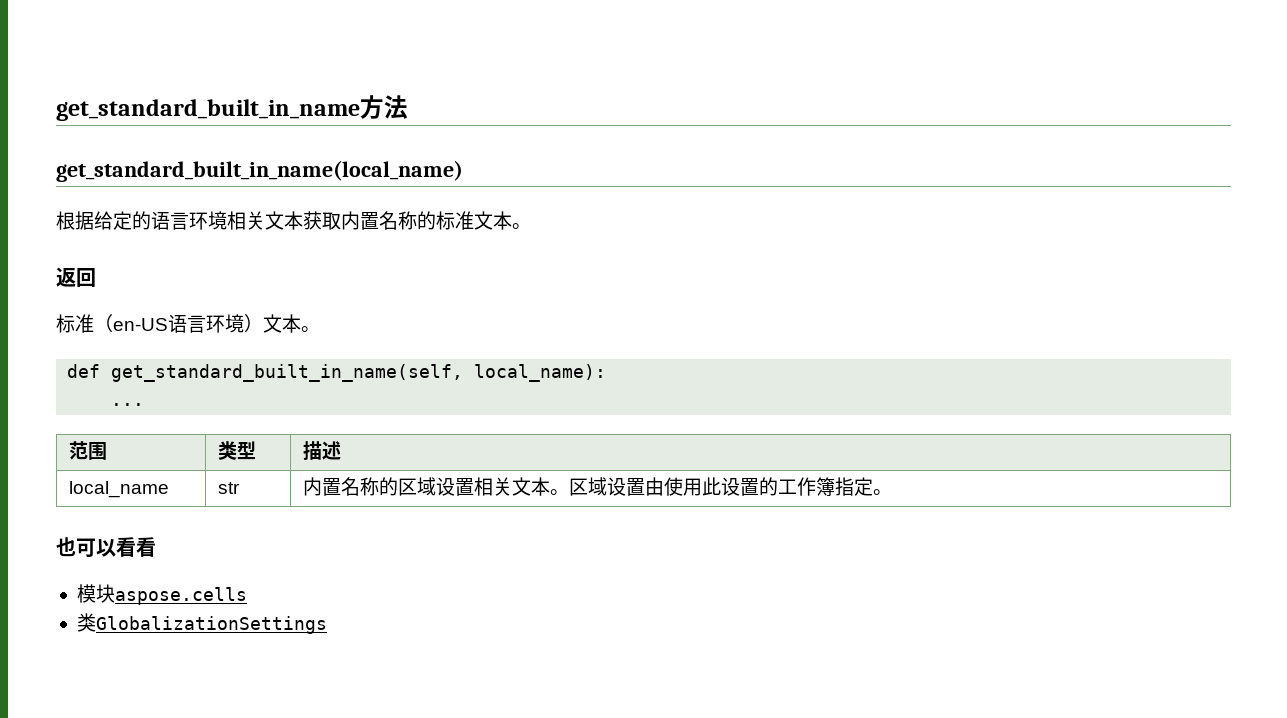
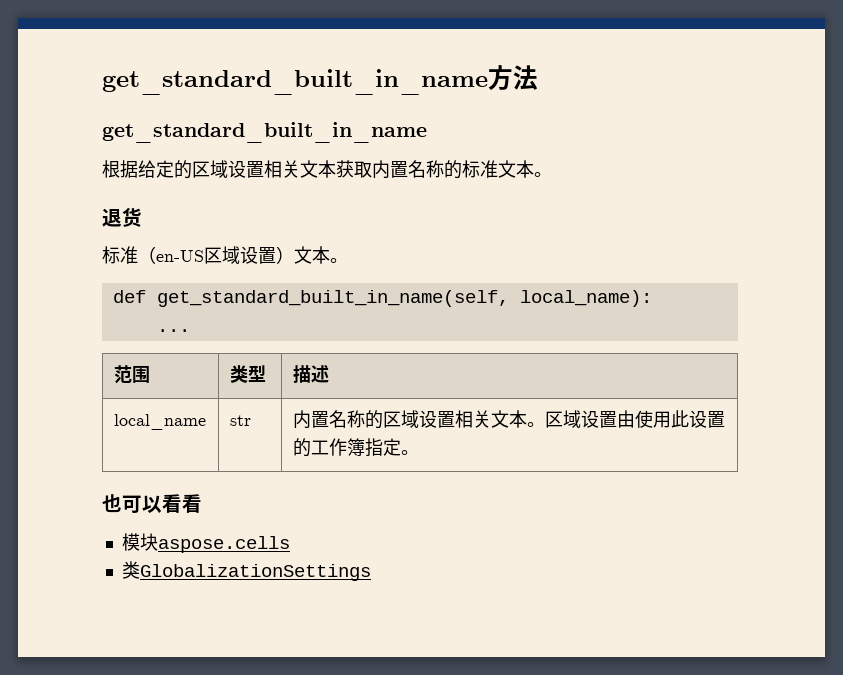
  get_standard_built_in_name方法
- get_standard_built_in_name(local_name)
+ get_standard_built_in_name
- 根据给定的语言环境相关文本获取内置名称的标准文本。
+ 根据给定的区域设置相关文本获取内置名称的标准文本。
- 返回
+ 退货
- 标准（en-US语言环境）文本。
+ 标准（en-US区域设置）文本。

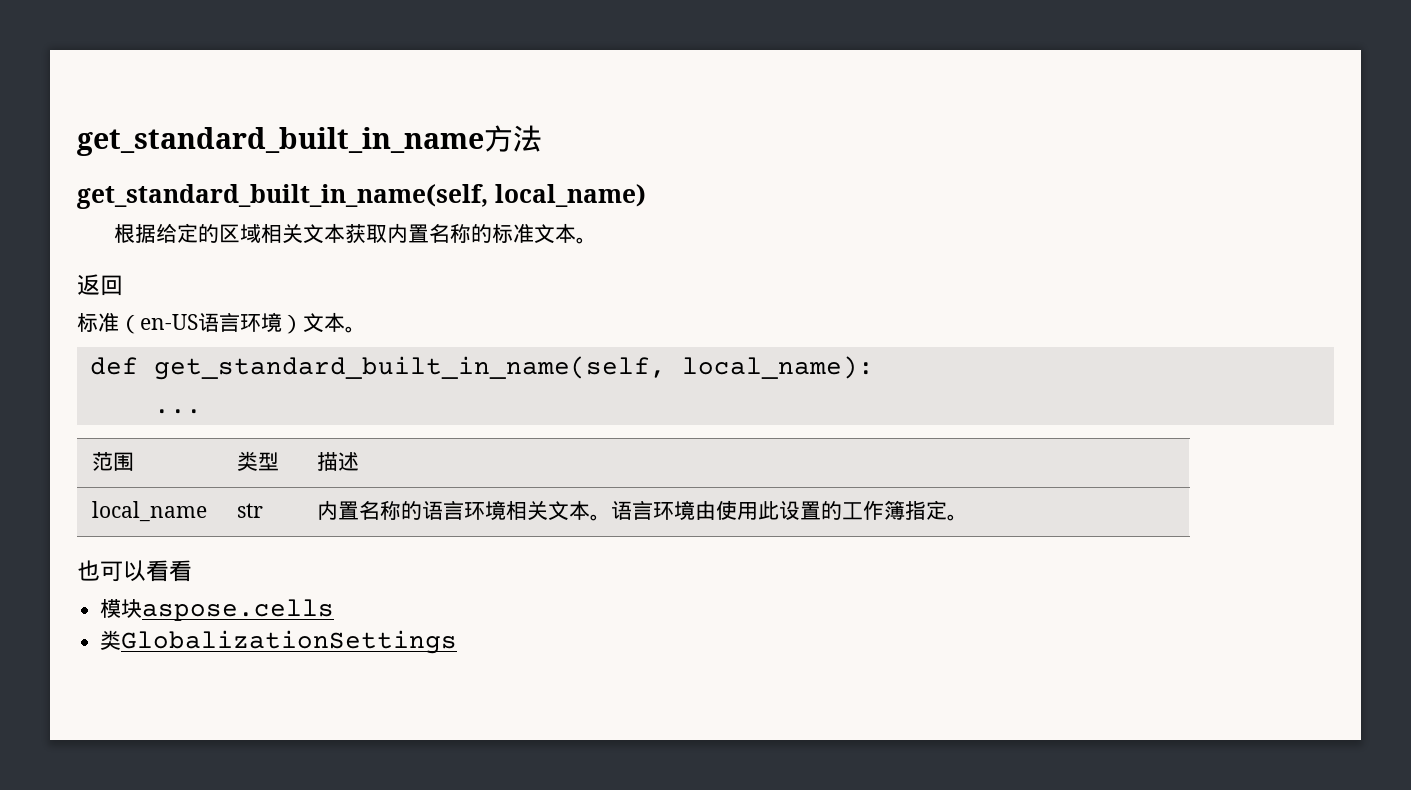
  get_standard_built_in_name方法
- get_standard_built_in_name
+ get_standard_built_in_name(self, local_name)
- 根据给定的区域设置相关文本获取内置名称的标准文本。
+ 根据给定的区域相关文本获取内置名称的标准文本。
- 退货
+ 返回
- 标准（en-US区域设置）文本。
+ 标准（en-US语言环境）文本。
- local_name | str | 内置名称的区域设置相关文本。区域设置由使用此设置的工作簿指定。
+ local_name | str | 内置名称的语言环境相关文本。语言环境由使用此设置的工作簿指定。

